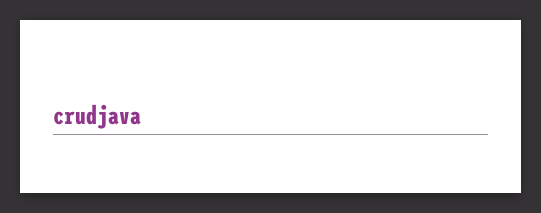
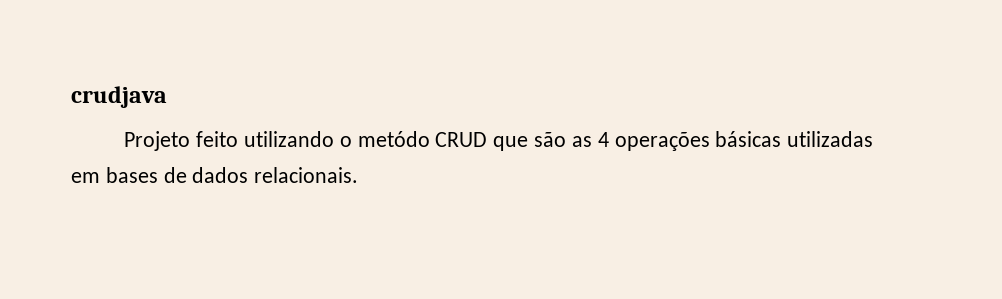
+ Projeto feito utilizando o metódo CRUD que são as 4 operações básicas utilizadas em bases de dados relacionais.

